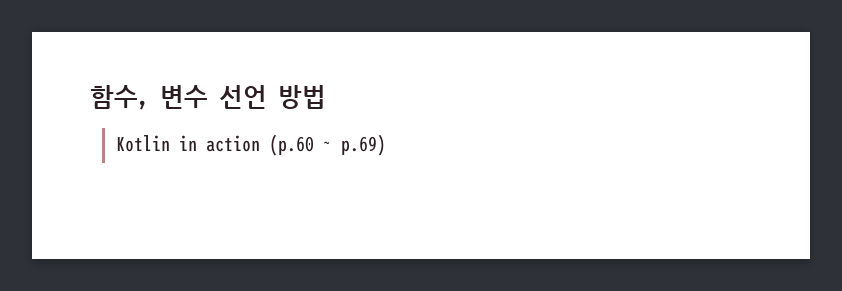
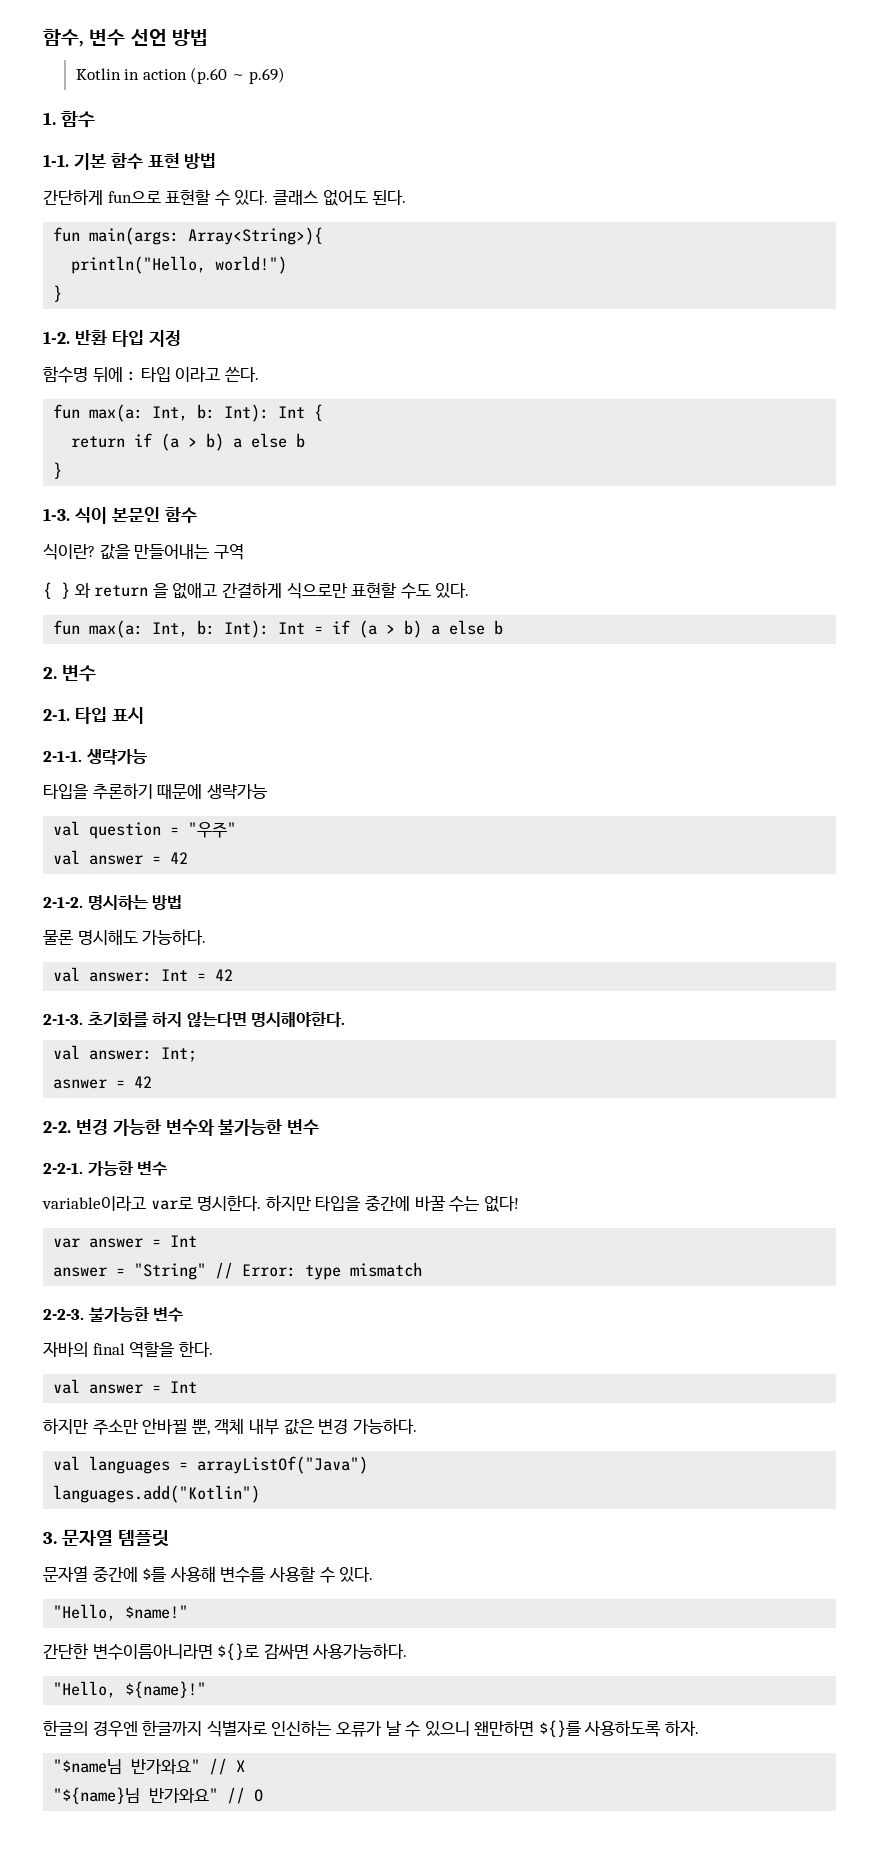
+ 1. 함수
+ 1-1. 기본 함수 표현 방법
+ 간단하게 fun으로 표현할 수 있다. 클래스 없어도 된다.
+ fun main(args: Array<String>){
+ println("Hello, world!")
+ }
+ 1-2. 반환 타입 지정
+ 함수명 뒤에 : 타입 이라고 쓴다.
+ fun max(a: Int, b: Int): Int {
+ return if (a > b) a else b
+ }
+ 1-3. 식이 본문인 함수
+ 식이란? 값을 만들어내는 구역
+ { } 와 return 을 없애고 간결하게 식으로만 표현할 수도 있다.
+ fun max(a: Int, b: Int): Int = if (a > b) a else b
+ 2. 변수
+ 2-1. 타입 표시
+ 2-1-1. 생략가능
+ 타입을 추론하기 때문에 생략가능
+ val question = "우주"
+ val answer = 42
+ 2-1-2. 명시하는 방법
+ 물론 명시해도 가능하다.
+ val answer: Int = 42
+ 2-1-3. 초기화를 하지 않는다면 명시해야한다.
+ val answer: Int;
+ asnwer = 42
+ 2-2. 변경 가능한 변수와 불가능한 변수
+ 2-2-1. 가능한 변수
+ variable이라고 var로 명시한다. 하지만 타입을 중간에 바꿀 수는 없다!
+ var answer = Int
+ answer = "String" // Error: type mismatch
+ 2-2-3. 불가능한 변수
+ 자바의 final 역할을 한다.
+ val answer = Int
+ 하지만 주소만 안바뀔 뿐, 객체 내부 값은 변경 가능하다.
+ val languages = arrayListOf("Java")
+ languages.add("Kotlin")
+ 3. 문자열 템플릿
+ 문자열 중간에 $를 사용해 변수를 사용할 수 있다.
+ "Hello, $name!"
+ 간단한 변수이름아니라면 ${}로 감싸면 사용가능하다.
+ "Hello, ${name}!"
+ 한글의 경우엔 한글까지 식별자로 인신하는 오류가 날 수 있으니 왠만하면 ${}를 사용하도록 하자.
+ "$name님 반가와요" // X
+ "${name}님 반가와요" // O

